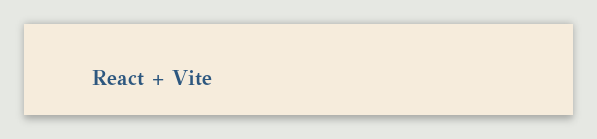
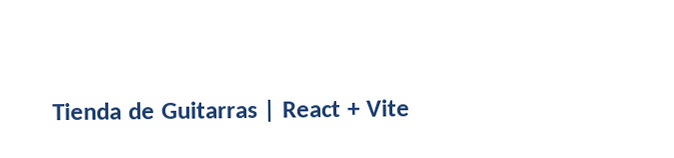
- React + Vite
+ Tienda de Guitarras | React + Vite

